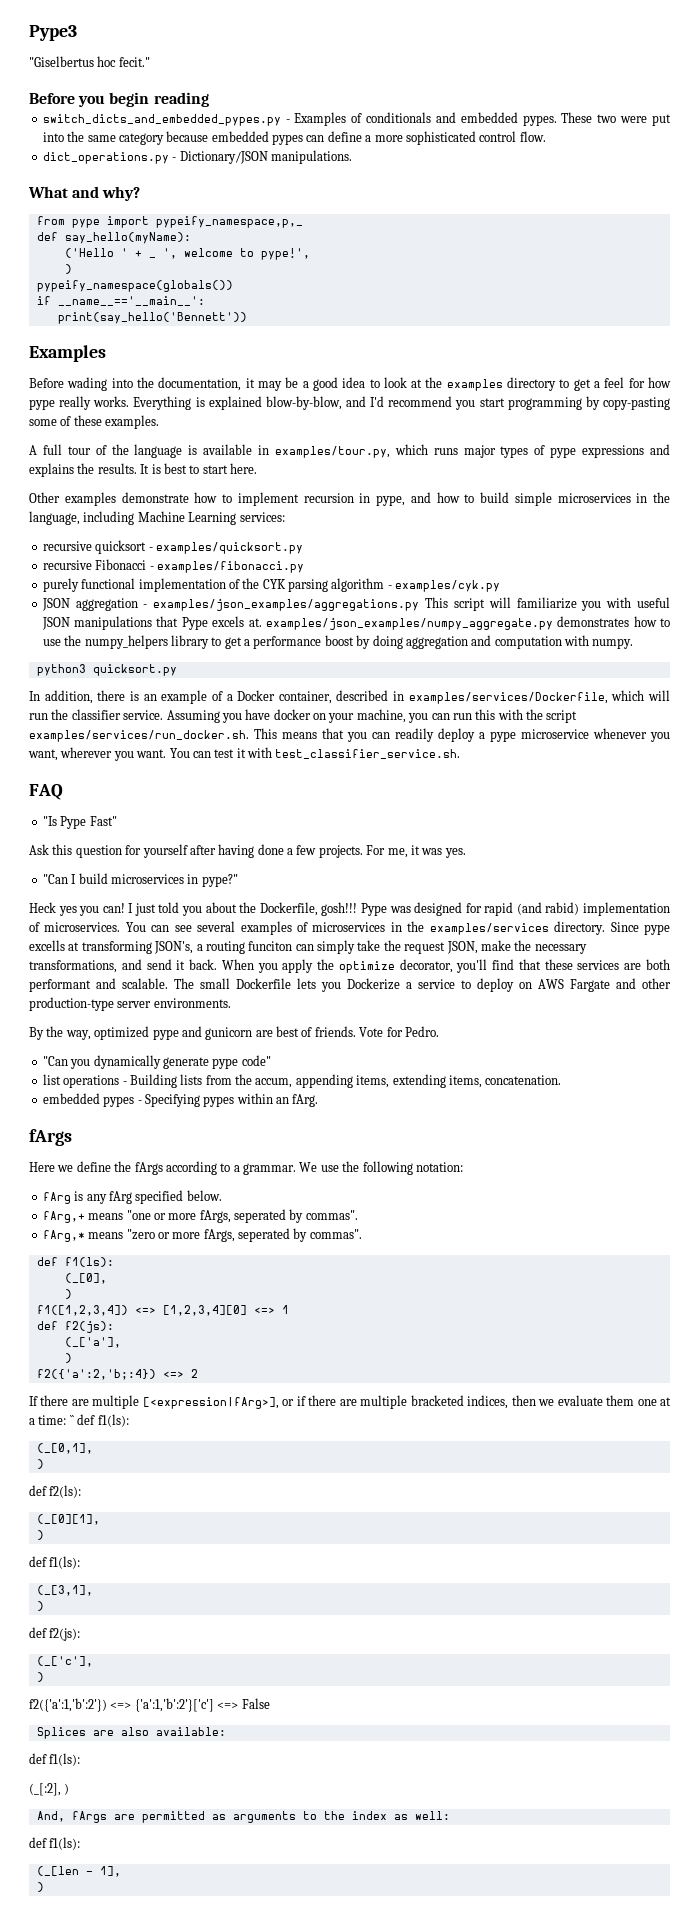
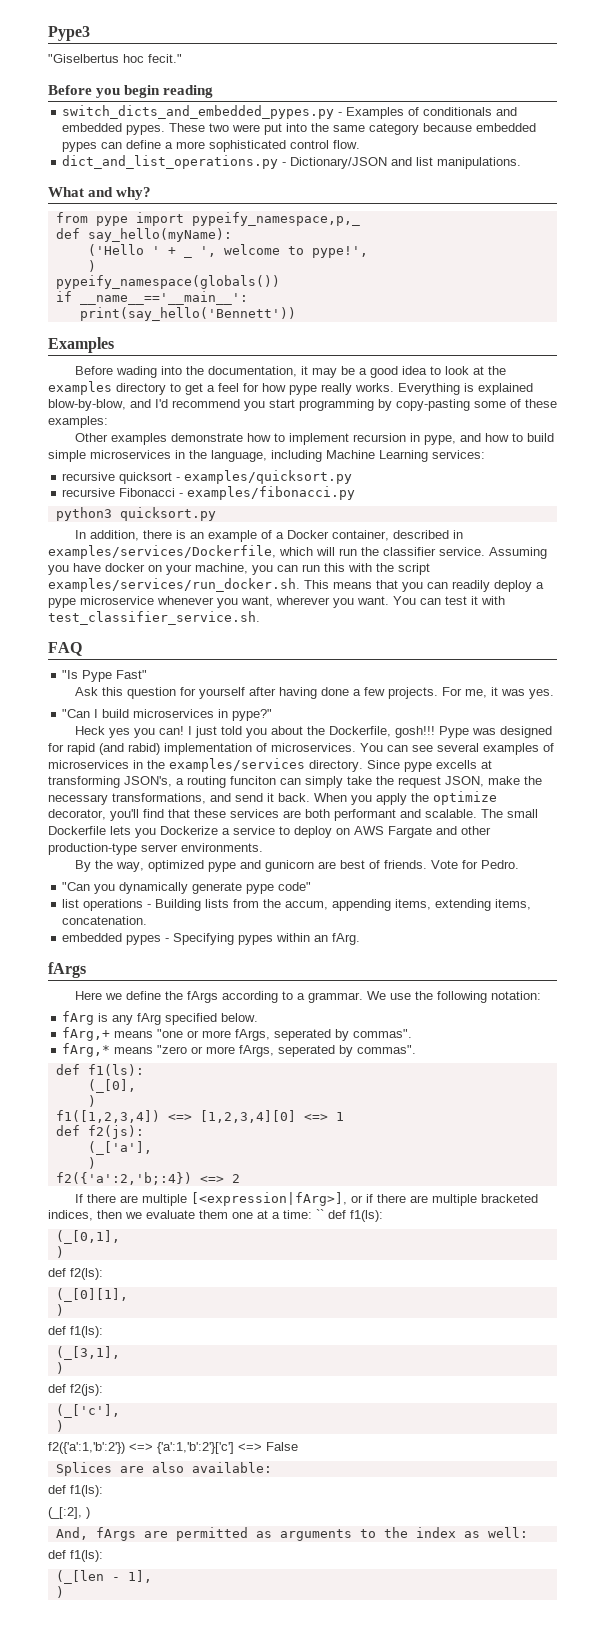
- dict_operations.py - Dictionary/JSON manipulations.
+ dict_and_list_operations.py - Dictionary/JSON and list manipulations.
- Everything is explained blow-by-blow, and I'd recommend you start programming by copy-pasting some of these examples.
- A full tour of the language is available in examples/tour.py, which runs major types of pype expressions and explains the results. It is best to start here.
+ Everything is explained blow-by-blow, and I'd recommend you start programming by copy-pasting some of these examples:
- purely functional implementation of the CYK parsing algorithm - examples/cyk.py
- JSON aggregation - examples/json_examples/aggregations.py This script will familiarize you with useful JSON manipulations that Pype excels at. examples/json_examples/numpy_aggregate.py demonstrates how to use the numpy_helpers library to get a performance boost by doing aggregation and computation with numpy.

